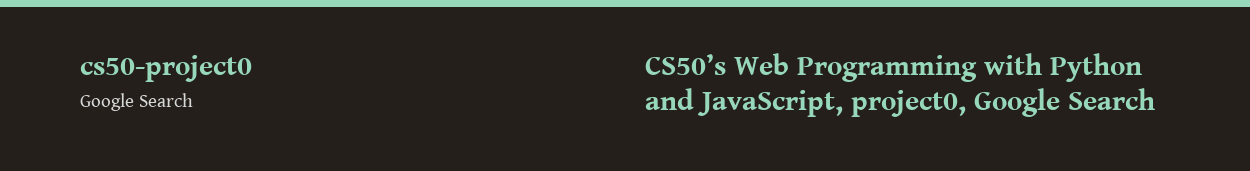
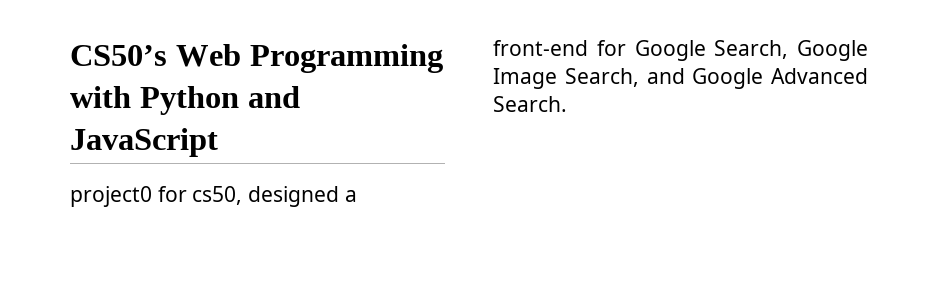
- cs50-project0
- Google Search
- CS50’s Web Programming with Python and JavaScript, project0, Google Search
+ CS50’s Web Programming with Python and JavaScript
+ project0 for cs50, designed a front-end for Google Search, Google Image Search, and Google Advanced Search.

